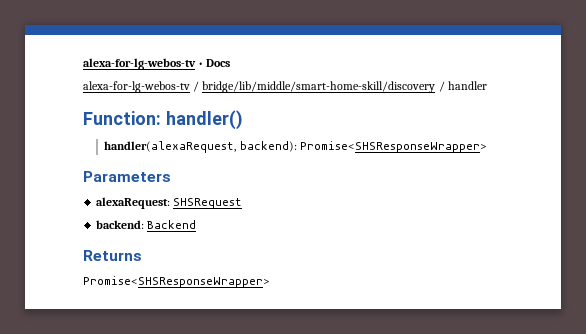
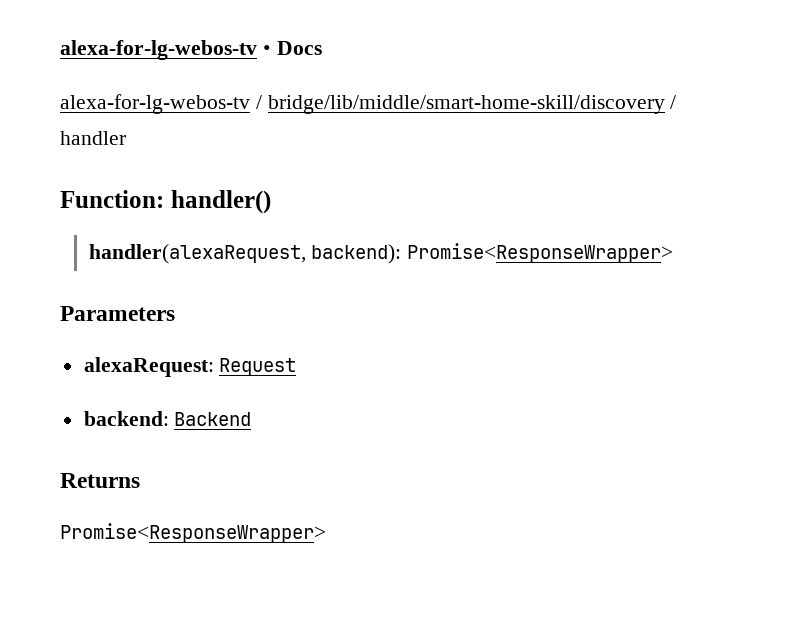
- handler(alexaRequest, backend): Promise<SHSResponseWrapper>
+ handler(alexaRequest, backend): Promise<ResponseWrapper>
- alexaRequest: SHSRequest
+ alexaRequest: Request
  Returns
- Promise<SHSResponseWrapper>
+ Promise<ResponseWrapper>

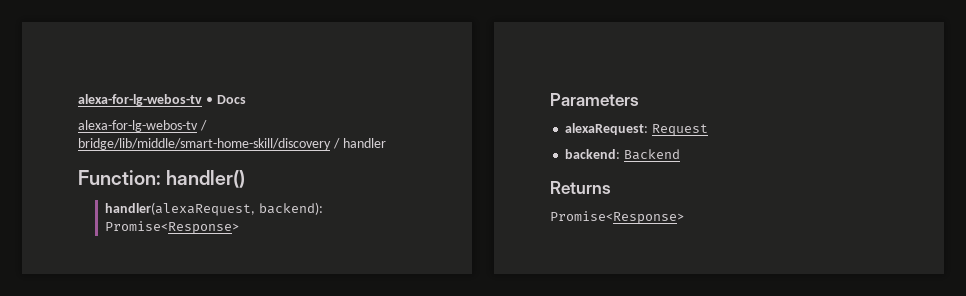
- handler(alexaRequest, backend): Promise<ResponseWrapper>
+ handler(alexaRequest, backend): Promise<Response>
  Returns
- Promise<ResponseWrapper>
+ Promise<Response>

